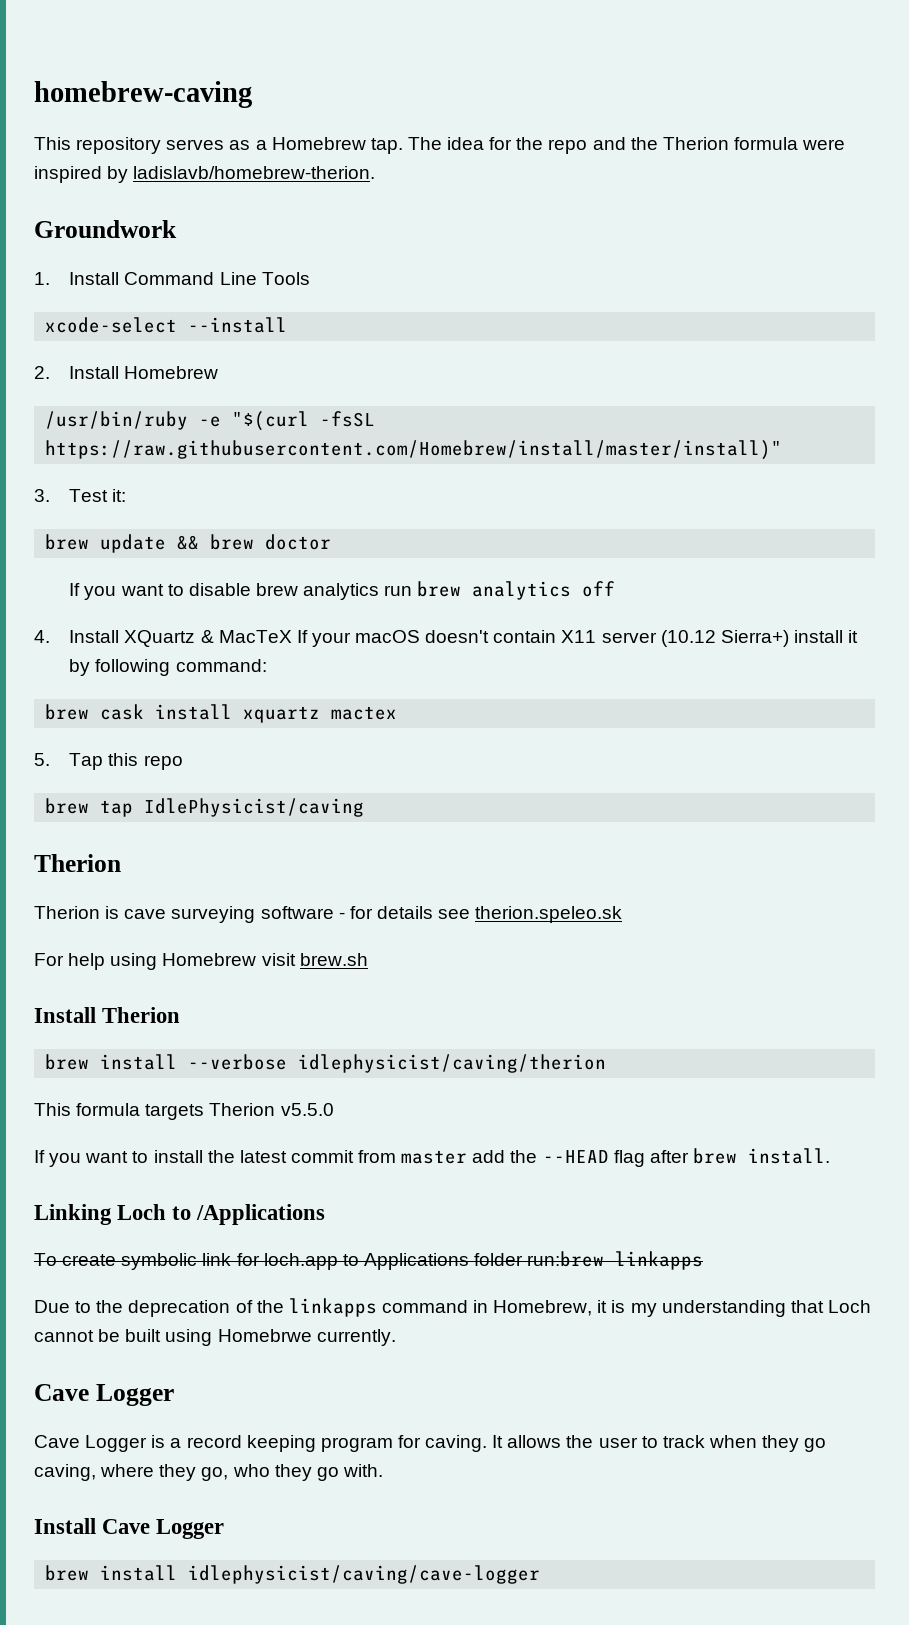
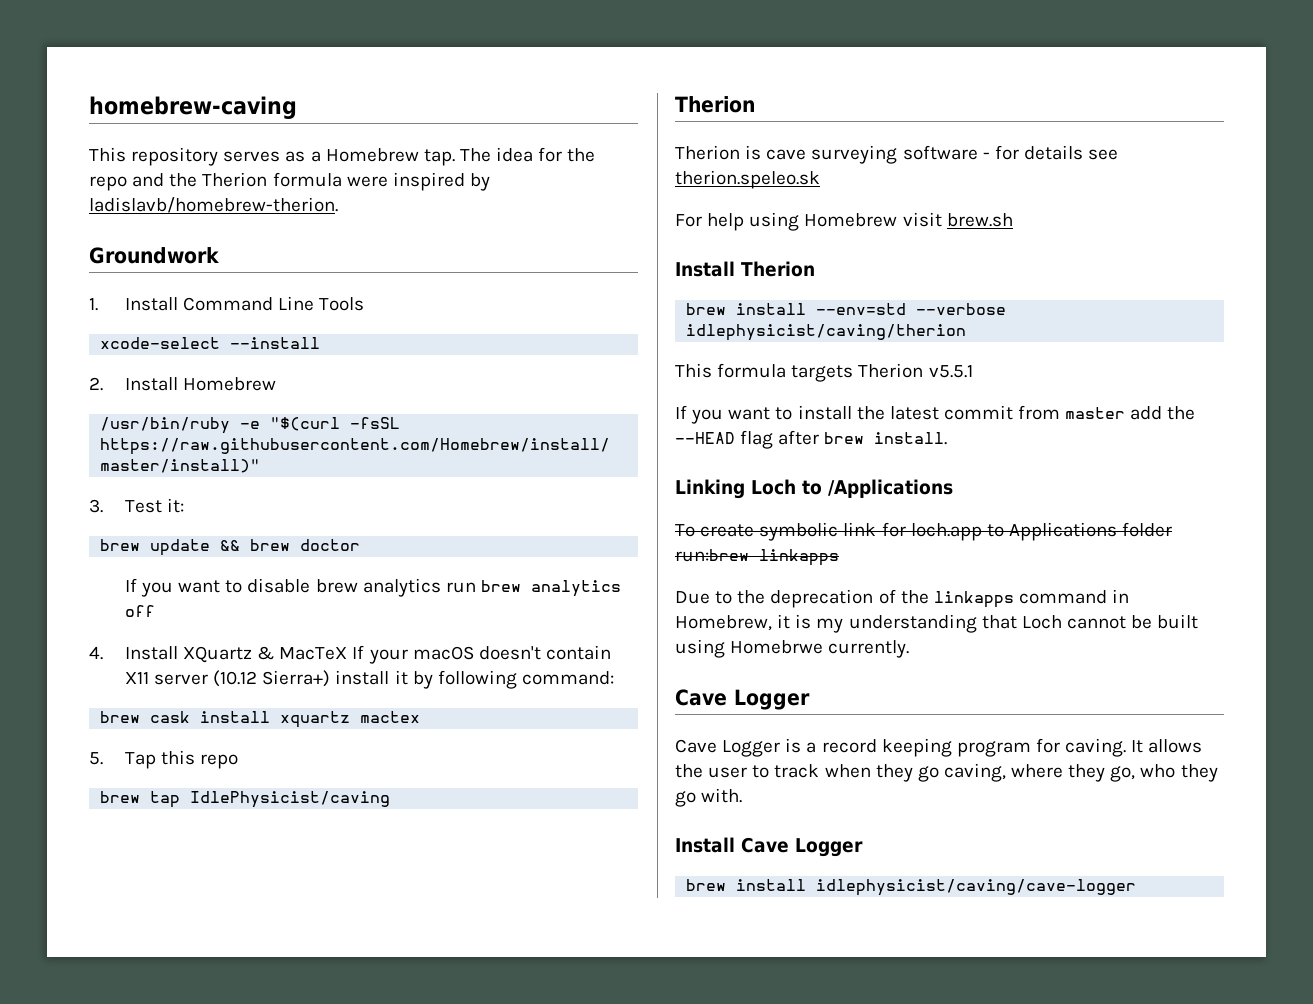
- brew install --verbose idlephysicist/caving/therion
+ brew install --env=std --verbose idlephysicist/caving/therion
- This formula targets Therion v5.5.0
+ This formula targets Therion v5.5.1

